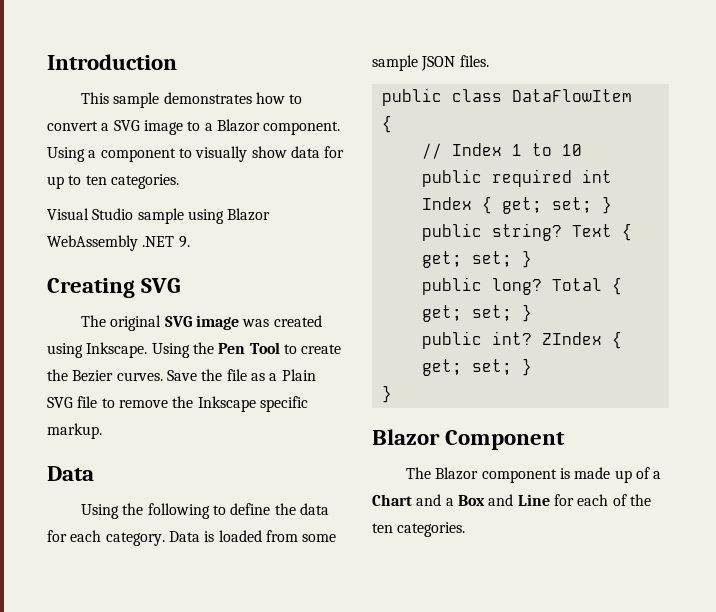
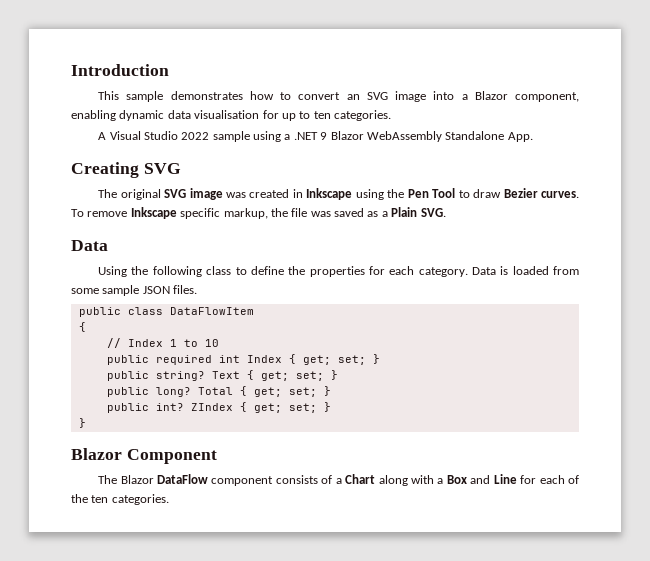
- This sample demonstrates how to convert a SVG image to a Blazor component. Using a component to visually show data for up to ten categories.
+ This sample demonstrates how to convert an SVG image into a Blazor component, enabling dynamic data visualisation for up to ten categories.
- Visual Studio sample using Blazor WebAssembly .NET 9.
+ A Visual Studio 2022 sample using a .NET 9 Blazor WebAssembly Standalone App.
- The original SVG image was created using Inkscape. Using the Pen Tool to create the Bezier curves. Save the file as a Plain SVG file to remove the Inkscape specific markup.
+ The original SVG image was created in Inkscape using the Pen Tool to draw Bezier curves. To remove Inkscape specific markup, the file was saved as a Plain SVG.
- Using the following to define the data for each category.
+ Using the following class to define the properties for each category.
- The Blazor component is made up of a Chart and a Box and Line for each of the ten categories.
+ The Blazor DataFlow component consists of a Chart along with a Box and Line for each of the ten categories.

